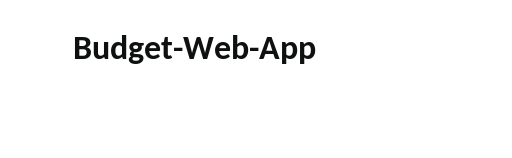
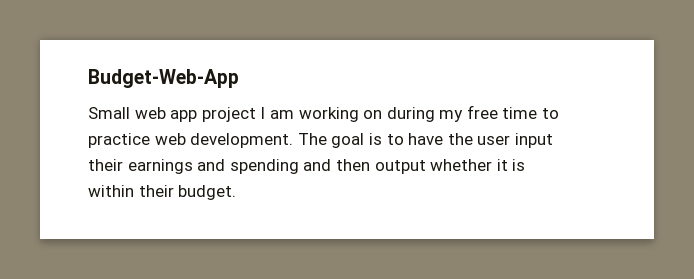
+ Small web app project I am working on during my free time to practice web development. The goal is to have the user input their earnings and spending and then output whether it is within their budget.

